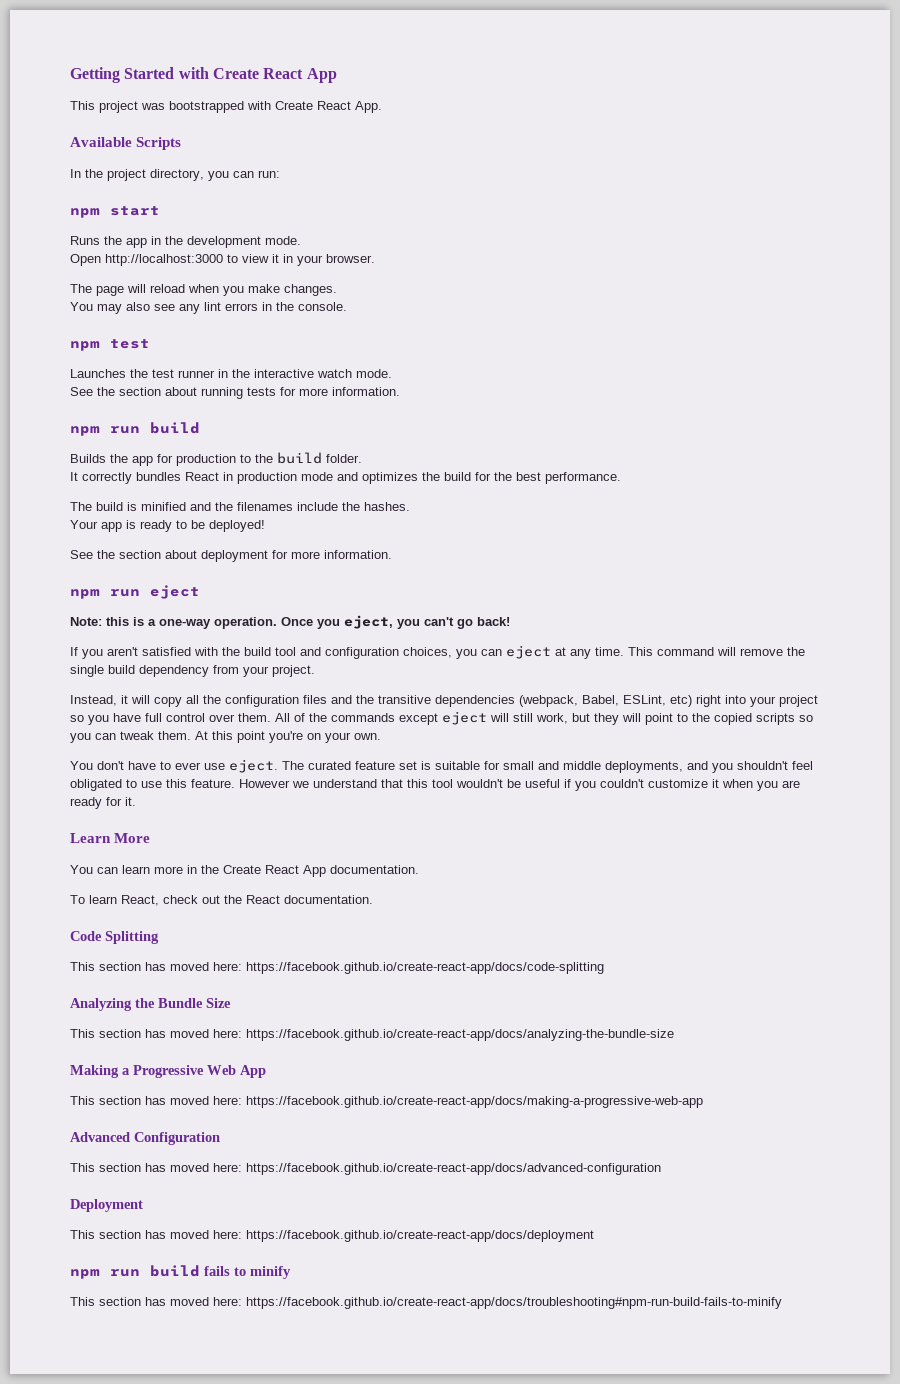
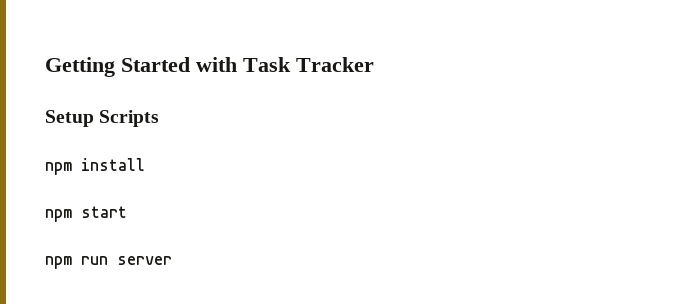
- Getting Started with Create React App
- This project was bootstrapped with Create React App.
- Available Scripts
- In the project directory, you can run:
+ Getting Started with Task Tracker
+ Setup Scripts
+ npm install
  npm start
- Runs the app in the development mode.
- Open http://localhost:3000 to view it in your browser.
- The page will reload when you make changes.
- You may also see any lint errors in the console.
- npm test
- Launches the test runner in the interactive watch mode.
- See the section about running tests for more information.
- npm run build
- Builds the app for production to the build folder.
- It correctly bundles React in production mode and optimizes the build for the best performance.
- The build is minified and the filenames include the hashes.
- Your app is ready to be deployed!
- See the section about deployment for more information.
- npm run eject
- Note: this is a one-way operation. Once you eject, you can't go back!
- If you aren't satisfied with the build tool and configuration choices, you can eject at any time. This command will remove the single build dependency from your project.
- Instead, it will copy all the configuration files and the transitive dependencies (webpack, Babel, ESLint, etc) right into your project so you have full control over them. All of the commands except eject will still work, but they will point to the copied scripts so you can tweak them. At this point you're on your own.
- You don't have to ever use eject. The curated feature set is suitable for small and middle deployments, and you shouldn't feel obligated to use this feature. However we understand that this tool wouldn't be useful if you couldn't customize it when you are ready for it.
- Learn More
- You can learn more in the Create React App documentation.
- To learn React, check out the React documentation.
- Code Splitting
- This section has moved here: https://facebook.github.io/create-react-app/docs/code-splitting
- Analyzing the Bundle Size
- This section has moved here: https://facebook.github.io/create-react-app/docs/analyzing-the-bundle-size
- Making a Progressive Web App
- This section has moved here: https://facebook.github.io/create-react-app/docs/making-a-progressive-web-app
- Advanced Configuration
- This section has moved here: https://facebook.github.io/create-react-app/docs/advanced-configuration
- Deployment
- This section has moved here: https://facebook.github.io/create-react-app/docs/deployment
- npm run build fails to minify
- This section has moved here: https://facebook.github.io/create-react-app/docs/troubleshooting#npm-run-build-fails-to-minify
+ npm run server

